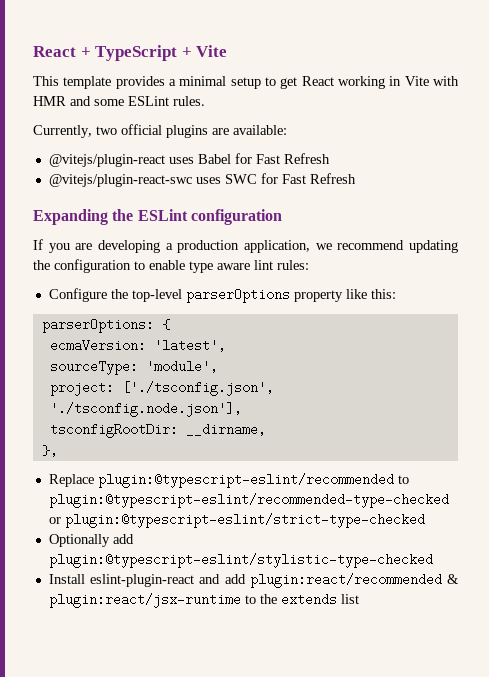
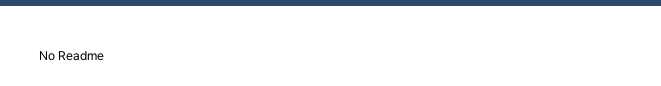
- React + TypeScript + Vite
- This template provides a minimal setup to get React working in Vite with HMR and some ESLint rules.
- Currently, two official plugins are available:
- @vitejs/plugin-react uses Babel for Fast Refresh
- @vitejs/plugin-react-swc uses SWC for Fast Refresh
- Expanding the ESLint configuration
- If you are developing a production application, we recommend updating the configuration to enable type aware lint rules:
- Configure the top-level parserOptions property like this:
- parserOptions: {
- ecmaVersion: 'latest',
- sourceType: 'module',
- project: ['./tsconfig.json', './tsconfig.node.json'],
- tsconfigRootDir: __dirname,
- },
- Replace plugin:@typescript-eslint/recommended to plugin:@typescript-eslint/recommended-type-checked or plugin:@typescript-eslint/strict-type-checked
- Optionally add plugin:@typescript-eslint/stylistic-type-checked
- Install eslint-plugin-react and add plugin:react/recommended & plugin:react/jsx-runtime to the extends list
+ No Readme

